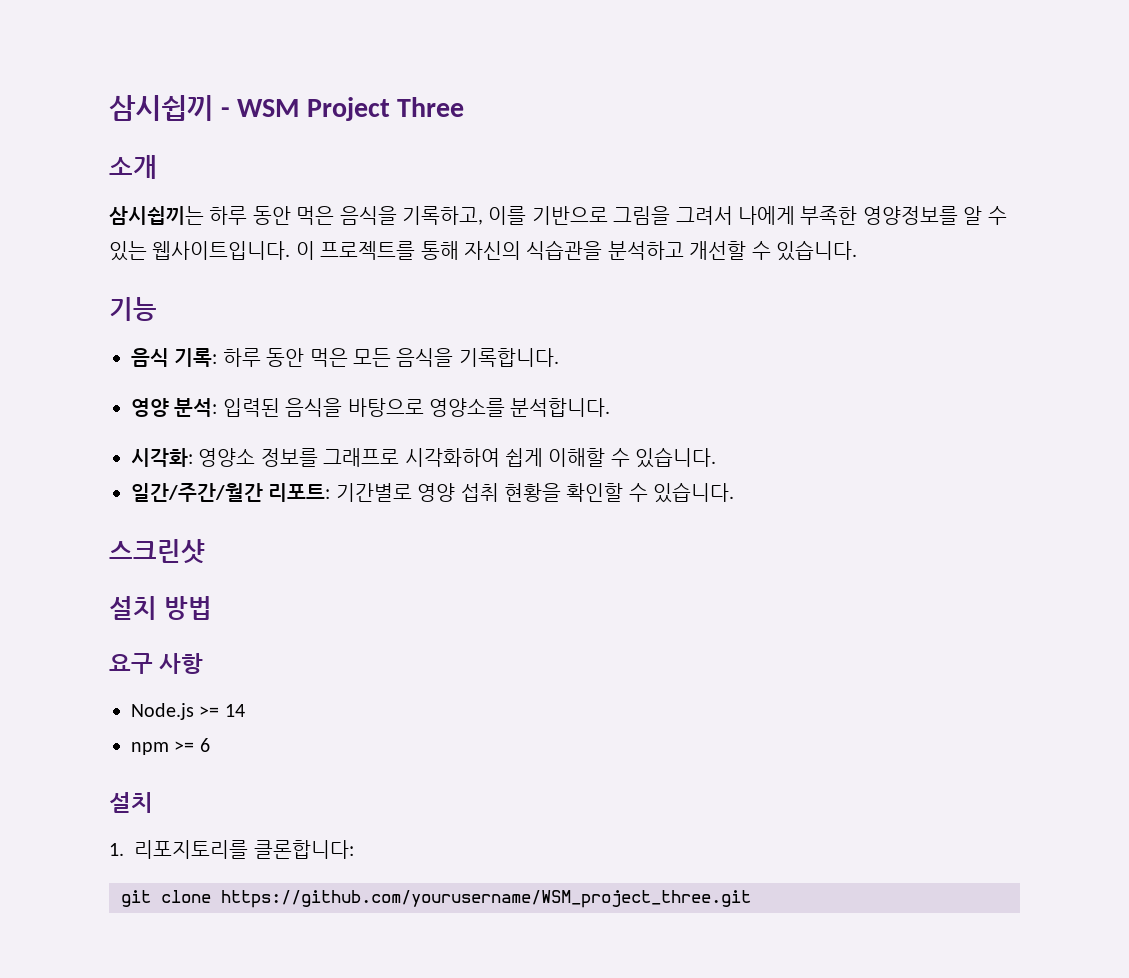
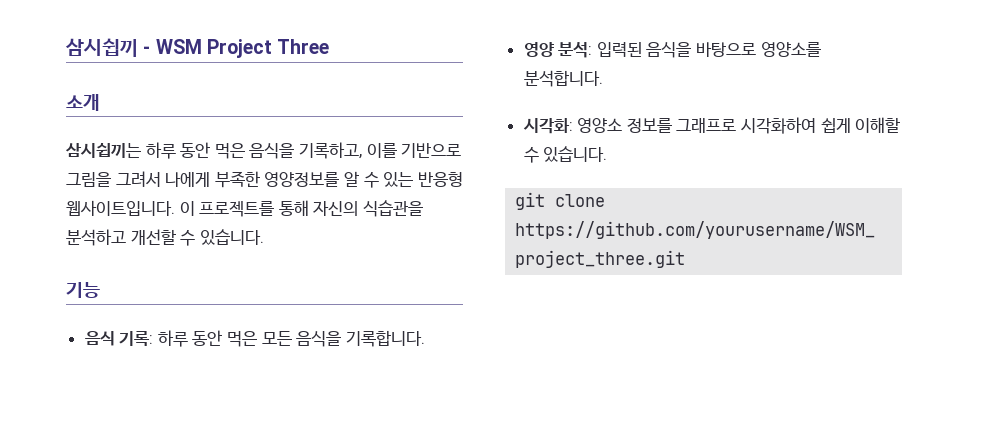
- 삼시쉽끼는 하루 동안 먹은 음식을 기록하고, 이를 기반으로 그림을 그려서 나에게 부족한 영양정보를 알 수 있는 웹사이트입니다.
+ 삼시쉽끼는 하루 동안 먹은 음식을 기록하고, 이를 기반으로 그림을 그려서 나에게 부족한 영양정보를 알 수 있는 반응형 웹사이트입니다.
- 일간/주간/월간 리포트: 기간별로 영양 섭취 현황을 확인할 수 있습니다.
- 스크린샷
- 설치 방법
- 요구 사항
- Node.js >= 14
- npm >= 6
- 설치
- 1. 리포지토리를 클론합니다:

